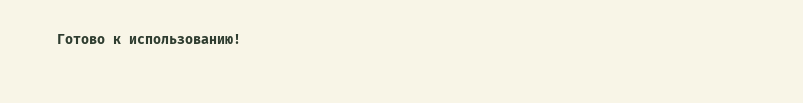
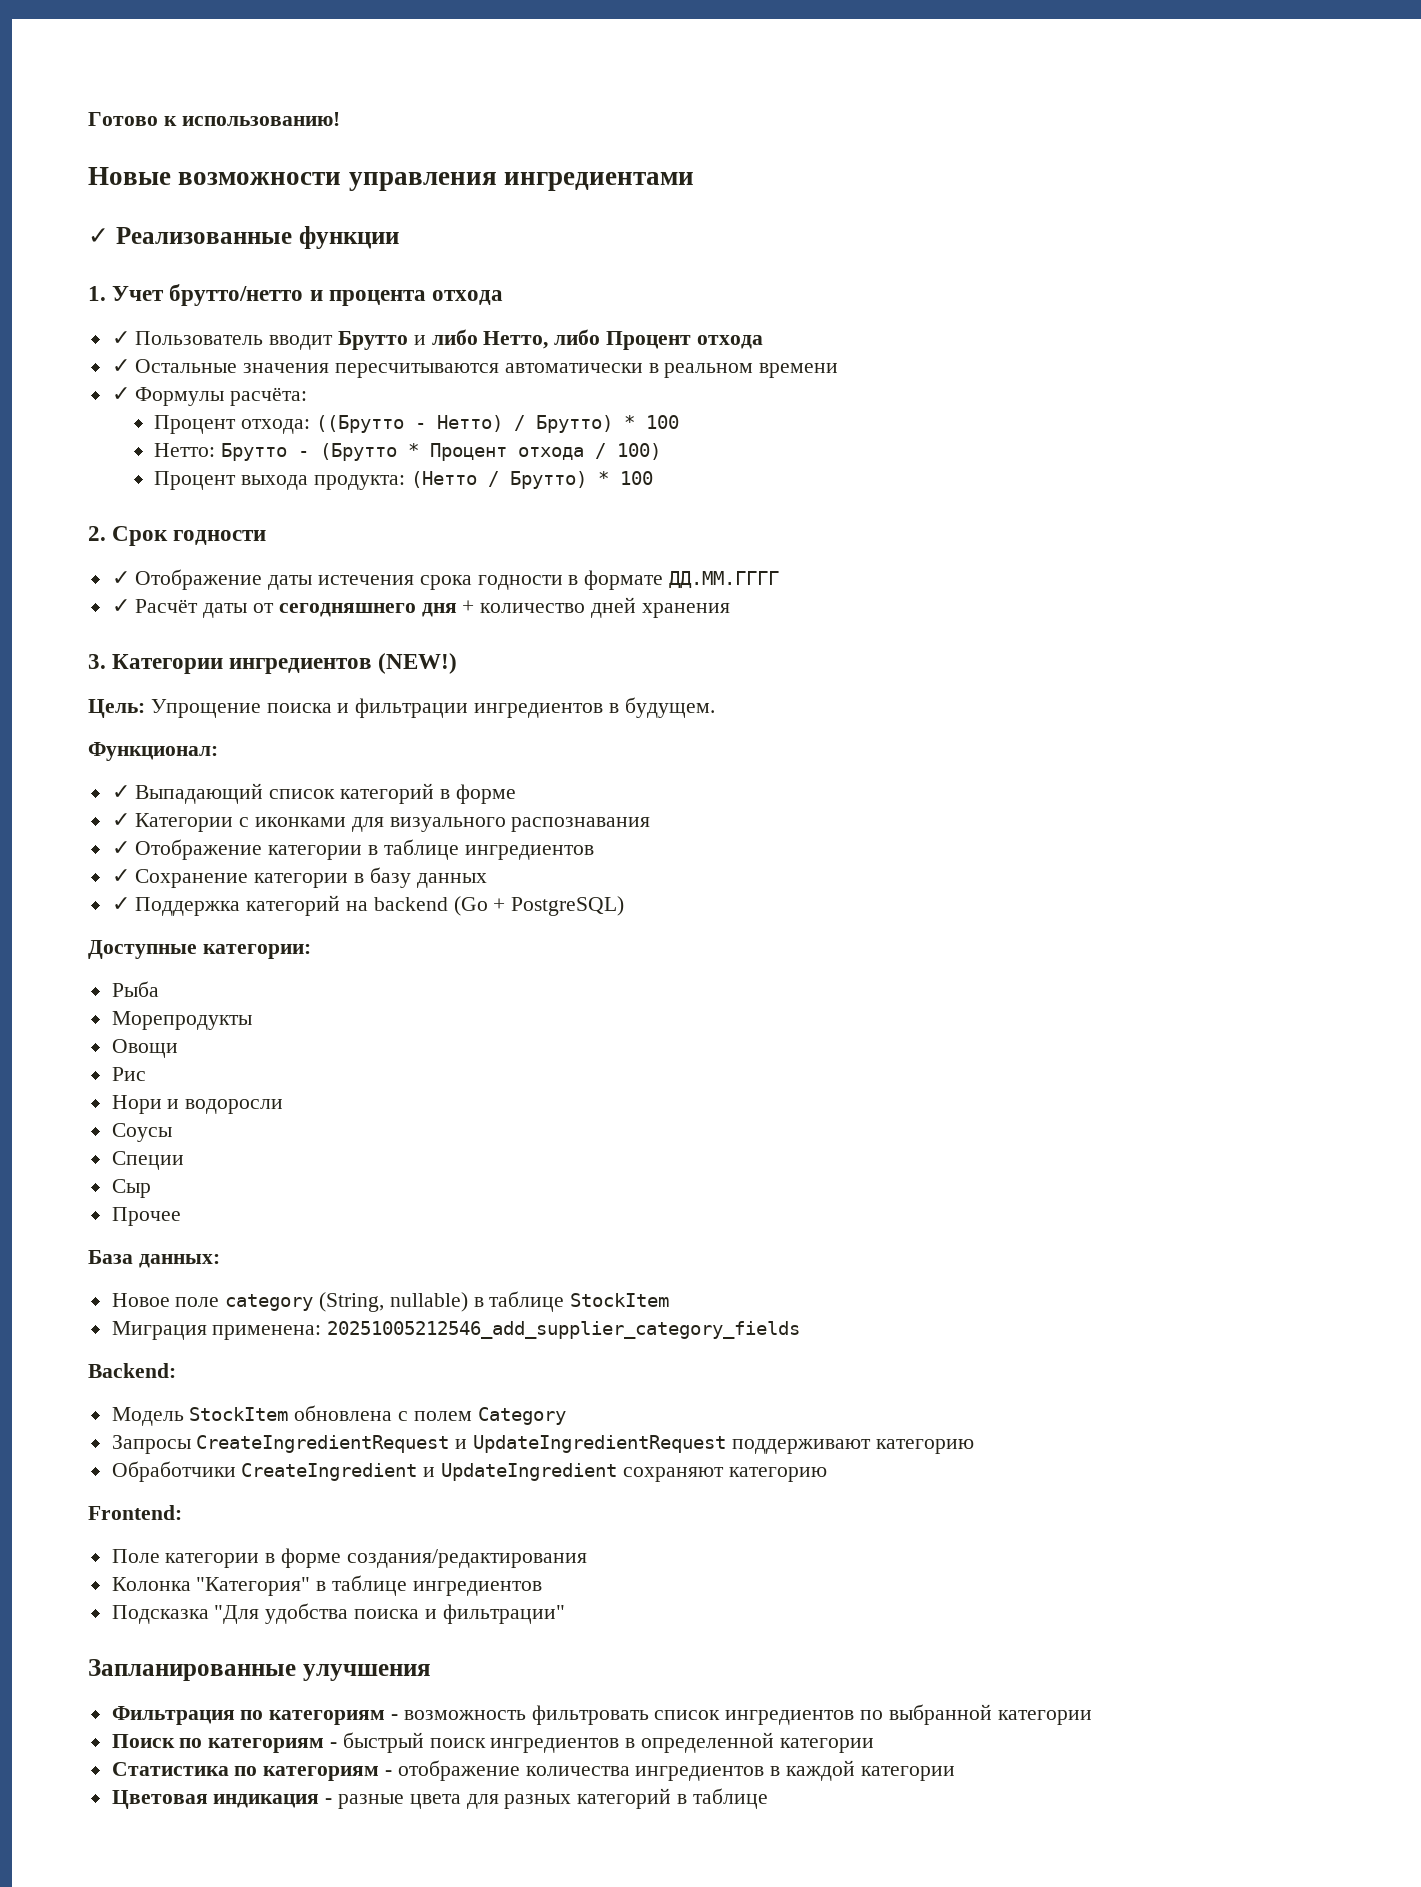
+ Новые возможности управления ингредиентами
+ ✓ Реализованные функции
+ 1. Учет брутто/нетто и процента отхода
+ ✓ Пользователь вводит Брутто и либо Нетто, либо Процент отхода
+ ✓ Остальные значения пересчитываются автоматически в реальном времени
+ ✓ Формулы расчёта:
+ Процент отхода: ((Брутто - Нетто) / Брутто) * 100
+ Нетто: Брутто - (Брутто * Процент отхода / 100)
+ Процент выхода продукта: (Нетто / Брутто) * 100
+ 2. Срок годности
+ ✓ Отображение даты истечения срока годности в формате ДД.ММ.ГГГГ
+ ✓ Расчёт даты от сегодняшнего дня + количество дней хранения
+ 3. Категории ингредиентов (NEW!)
+ Цель: Упрощение поиска и фильтрации ингредиентов в будущем.
+ Функционал:
+ ✓ Выпадающий список категорий в форме
+ ✓ Категории с иконками для визуального распознавания
+ ✓ Отображение категории в таблице ингредиентов
+ ✓ Сохранение категории в базу данных
+ ✓ Поддержка категорий на backend (Go + PostgreSQL)
+ Доступные категории:
+ Рыба
+ Морепродукты
+ Овощи
+ Рис
+ Нори и водоросли
+ Соусы
+ Специи
+ Сыр
+ Прочее
+ База данных:
+ Новое поле category (String, nullable) в таблице StockItem
+ Миграция применена: 20251005212546_add_supplier_category_fields
+ Backend:
+ Модель StockItem обновлена с полем Category
+ Запросы CreateIngredientRequest и UpdateIngredientRequest поддерживают категорию
+ Обработчики CreateIngredient и UpdateIngredient сохраняют категорию
+ Frontend:
+ Поле категории в форме создания/редактирования
+ Колонка "Категория" в таблице ингредиентов
+ Подсказка "Для удобства поиска и фильтрации"
+ Запланированные улучшения
+ Фильтрация по категориям - возможность фильтровать список ингредиентов по выбранной категории
+ Поиск по категориям - быстрый поиск ингредиентов в определенной категории
+ Статистика по категориям - отображение количества ингредиентов в каждой категории
+ Цветовая индикация - разные цвета для разных категорий в таблице

